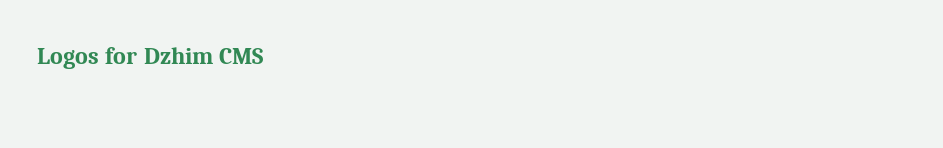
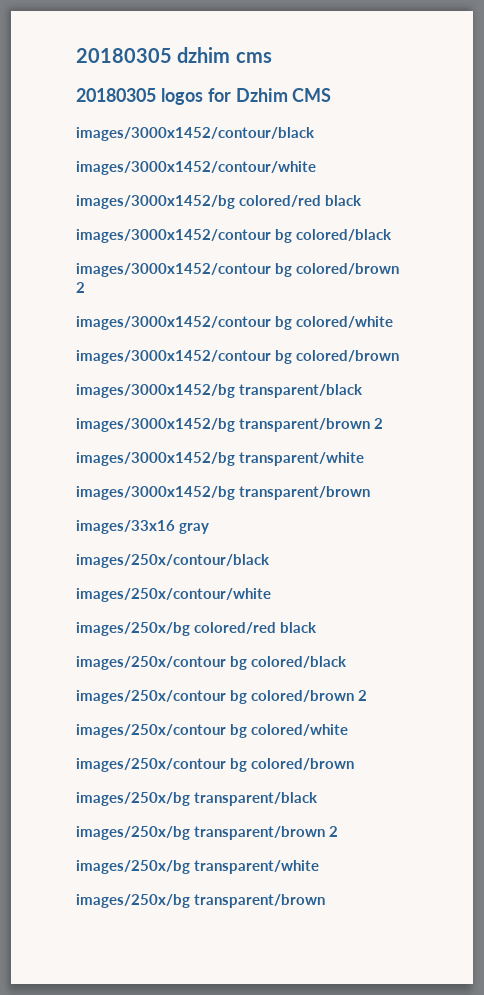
- Logos for Dzhim CMS
+ 20180305 dzhim cms
+ 20180305 logos for Dzhim CMS
+ images/3000x1452/contour/black
+ images/3000x1452/contour/white
+ images/3000x1452/bg colored/red black
+ images/3000x1452/contour bg colored/black
+ images/3000x1452/contour bg colored/brown 2
+ images/3000x1452/contour bg colored/white
+ images/3000x1452/contour bg colored/brown
+ images/3000x1452/bg transparent/black
+ images/3000x1452/bg transparent/brown 2
+ images/3000x1452/bg transparent/white
+ images/3000x1452/bg transparent/brown
+ images/33x16 gray
+ images/250x/contour/black
+ images/250x/contour/white
+ images/250x/bg colored/red black
+ images/250x/contour bg colored/black
+ images/250x/contour bg colored/brown 2
+ images/250x/contour bg colored/white
+ images/250x/contour bg colored/brown
+ images/250x/bg transparent/black
+ images/250x/bg transparent/brown 2
+ images/250x/bg transparent/white
+ images/250x/bg transparent/brown

